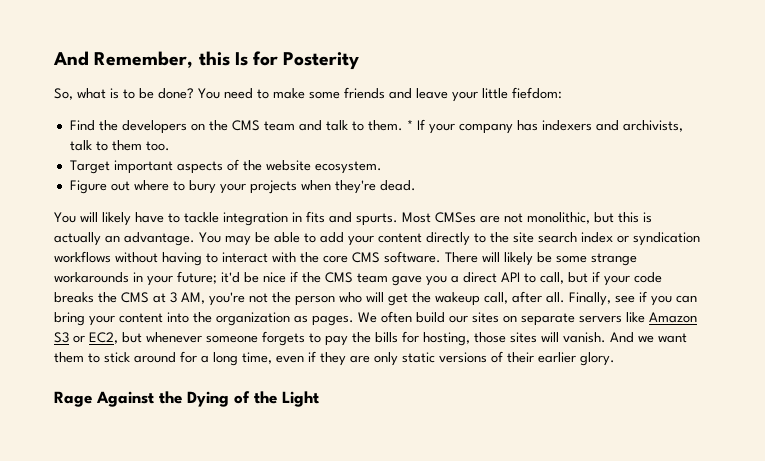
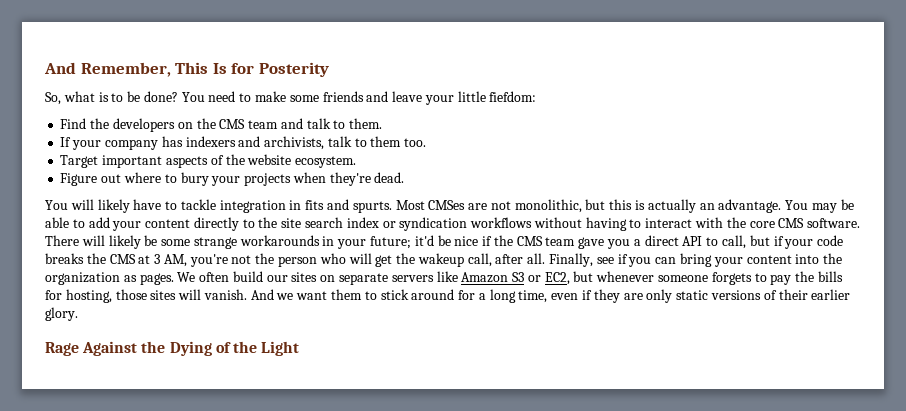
- And Remember, this Is for Posterity
+ And Remember, This Is for Posterity
- Find the developers on the CMS team and talk to them. * If your company has indexers and archivists, talk to them too.
+ Find the developers on the CMS team and talk to them.
+ If your company has indexers and archivists, talk to them too.

